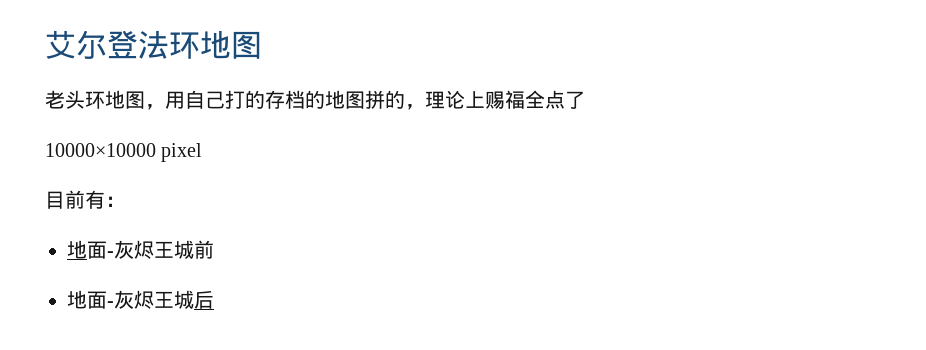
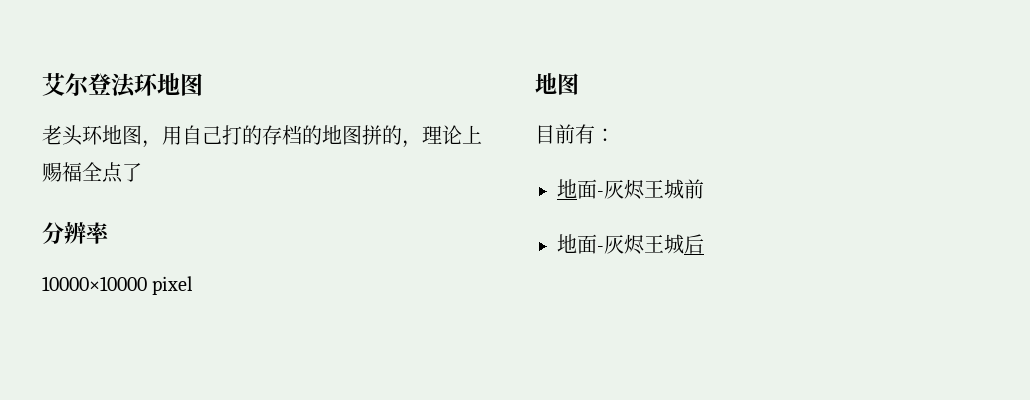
+ 分辨率
  10000×10000 pixel
+ 地图

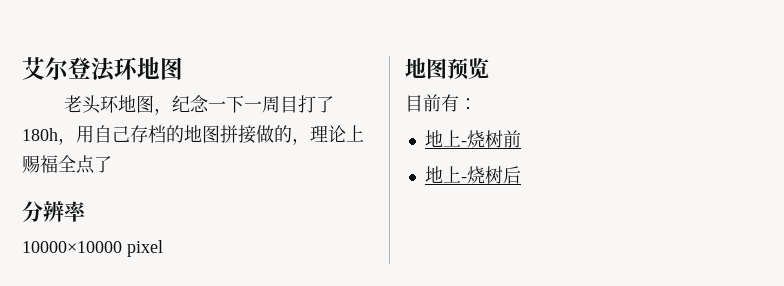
- 老头环地图，用自己打的存档的地图拼的，理论上赐福全点了
+ 老头环地图，纪念一下一周目打了180h，用自己存档的地图拼接做的，理论上赐福全点了
  10000×10000 pixel
- 地图
+ 地图预览
- 地面-灰烬王城前
- 地面-灰烬王城后
+ 地上-烧树前
+ 地上-烧树后

